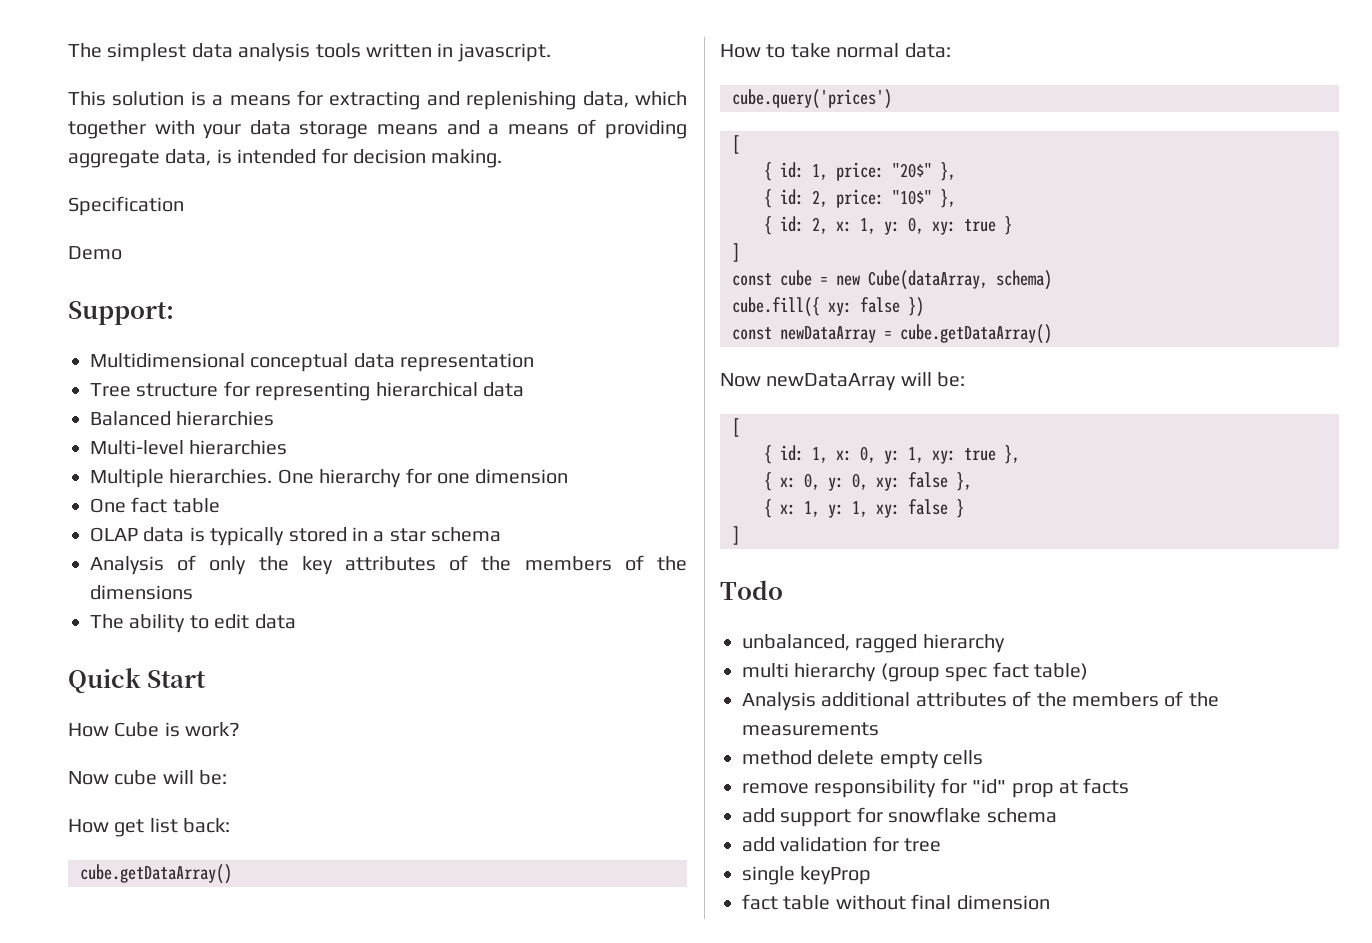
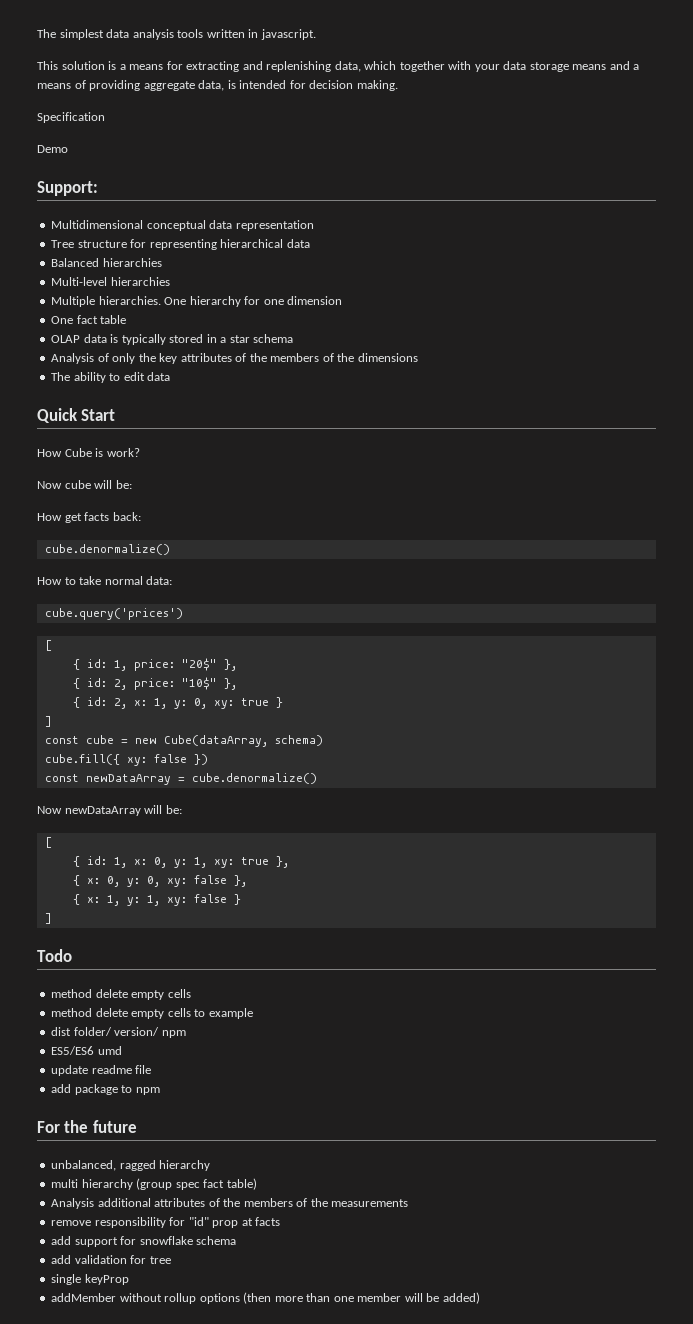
- How get list back:
- cube.getDataArray()
+ How get facts back:
+ cube.denormalize()
- const newDataArray = cube.getDataArray()
+ const newDataArray = cube.denormalize()
  Todo
+ method delete empty cells
+ method delete empty cells to example
+ dist folder/ version/ npm
+ ES5/ES6 umd
+ update readme file
+ add package to npm
+ For the future
- method delete empty cells
- fact table without final dimension
+ addMember without rollup options (then more than one member will be added)

